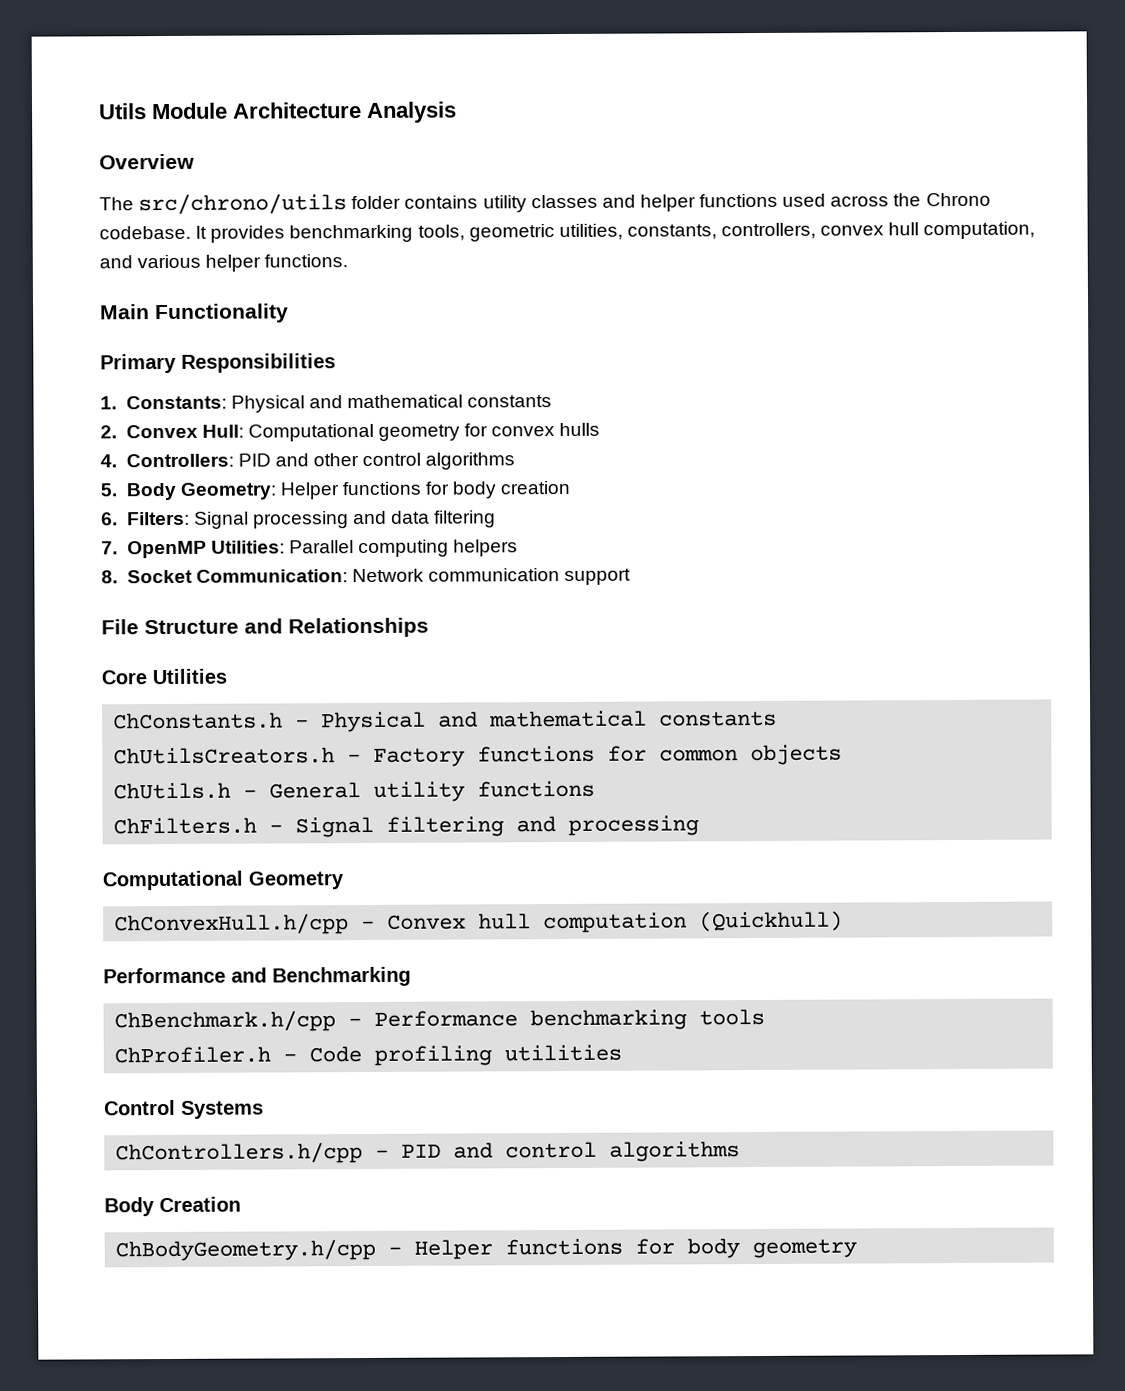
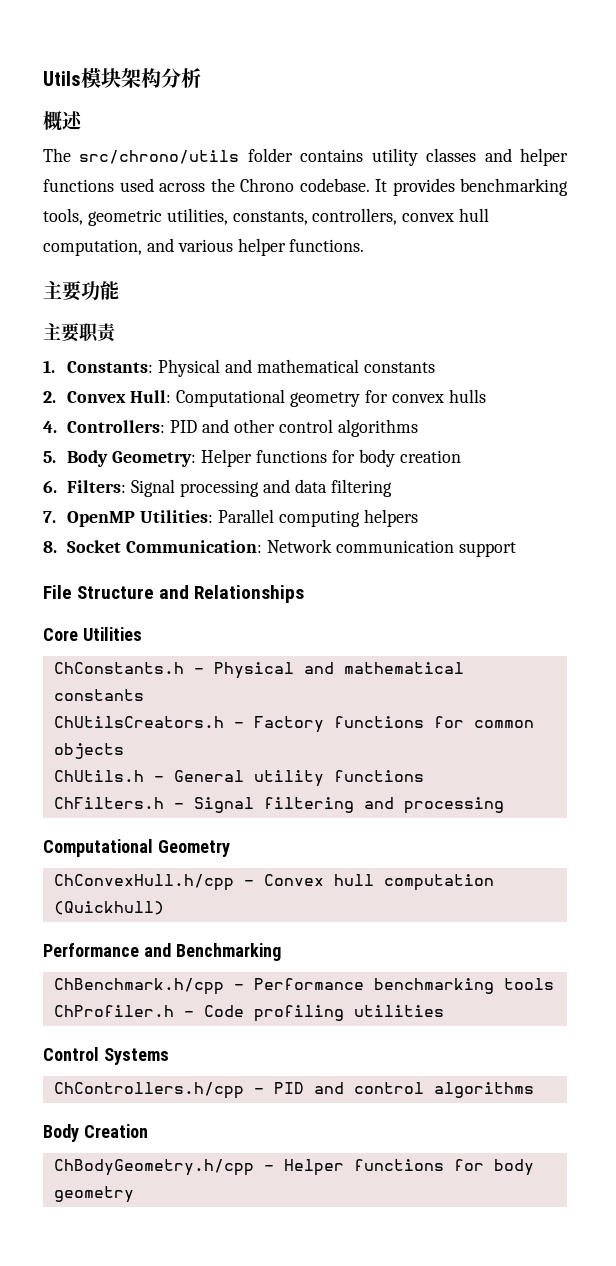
- Utils Module Architecture Analysis
- Overview
+ Utils模块架构分析
+ 概述
- Main Functionality
- Primary Responsibilities
+ 主要功能
+ 主要职责

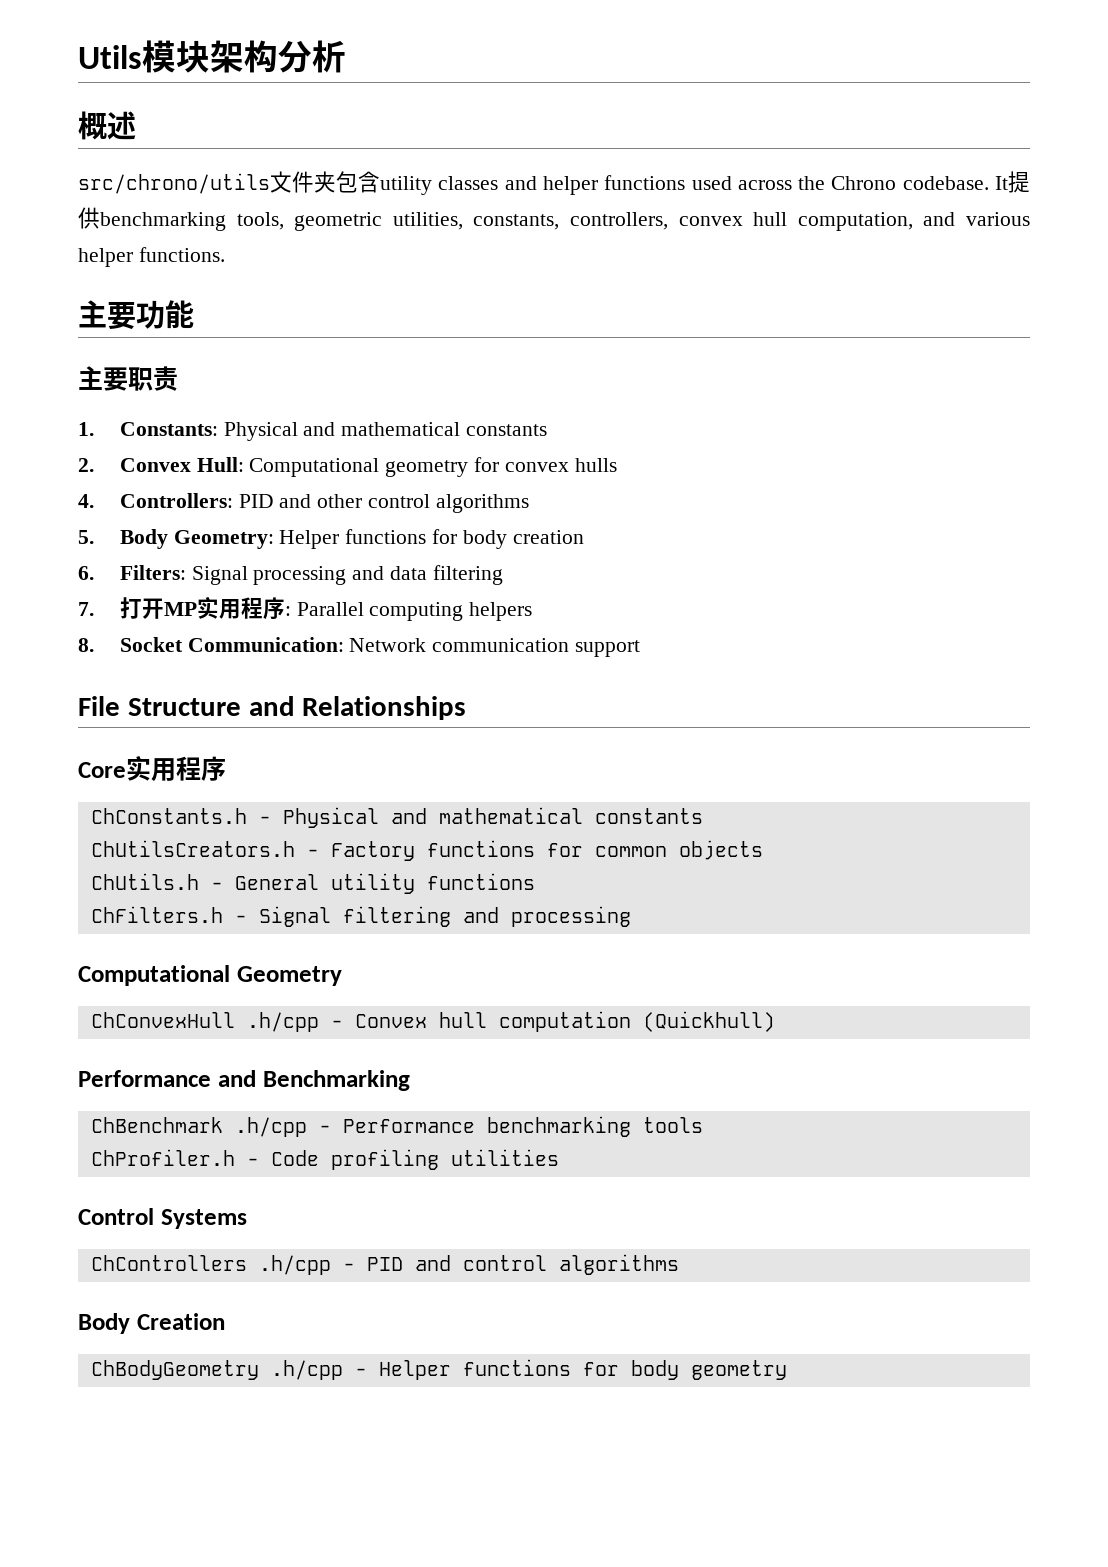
- The src/chrono/utils folder contains utility classes and helper functions used across the Chrono codebase.
+ src/chrono/utils文件夹包含utility classes and helper functions used across the Chrono codebase.
- It provides benchmarking tools, geometric utilities, constants, controllers, convex hull computation, and various helper functions.
+ It提供benchmarking tools, geometric utilities, constants, controllers, convex hull computation, and various helper functions.
- 7. OpenMP Utilities: Parallel computing helpers
+ 7.打开MP实用程序: Parallel computing helpers
- Core Utilities
+ Core实用程序
- ChConvexHull.h/cpp - Convex hull computation (Quickhull)
+ ChConvexHull .h/cpp - Convex hull computation (Quickhull)
- ChBenchmark.h/cpp - Performance benchmarking tools
+ ChBenchmark .h/cpp - Performance benchmarking tools
- ChControllers.h/cpp - PID and control algorithms
+ ChControllers .h/cpp - PID and control algorithms
- ChBodyGeometry.h/cpp - Helper functions for body geometry
+ ChBodyGeometry .h/cpp - Helper functions for body geometry

